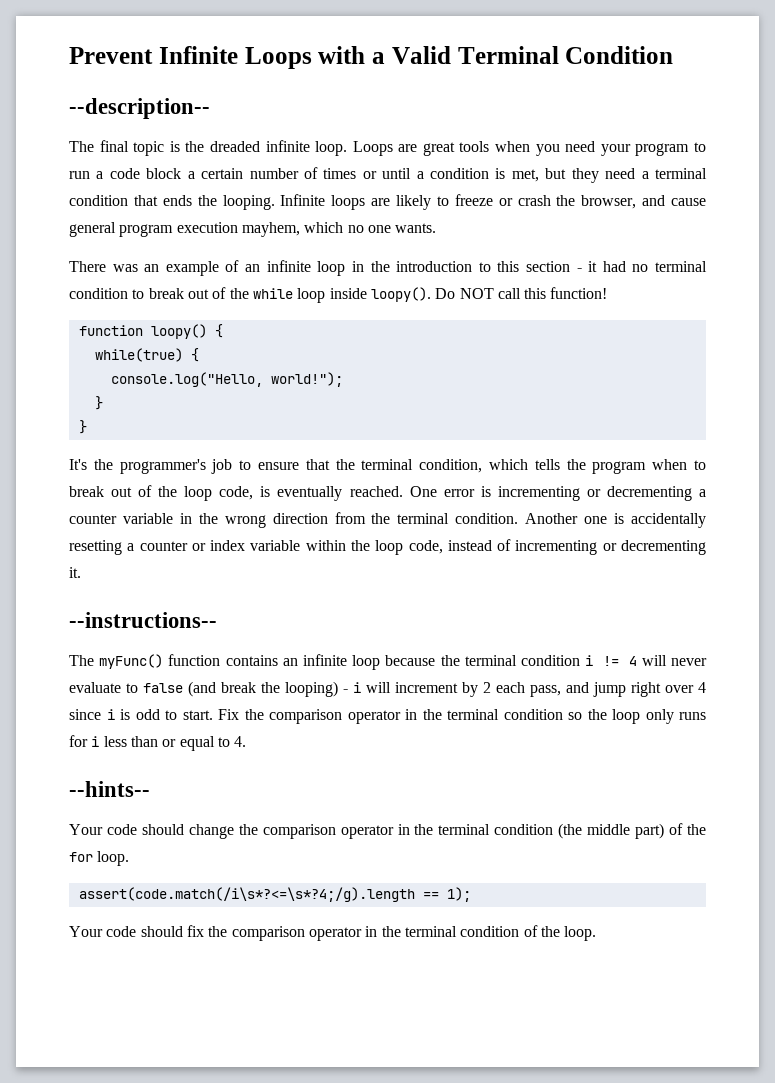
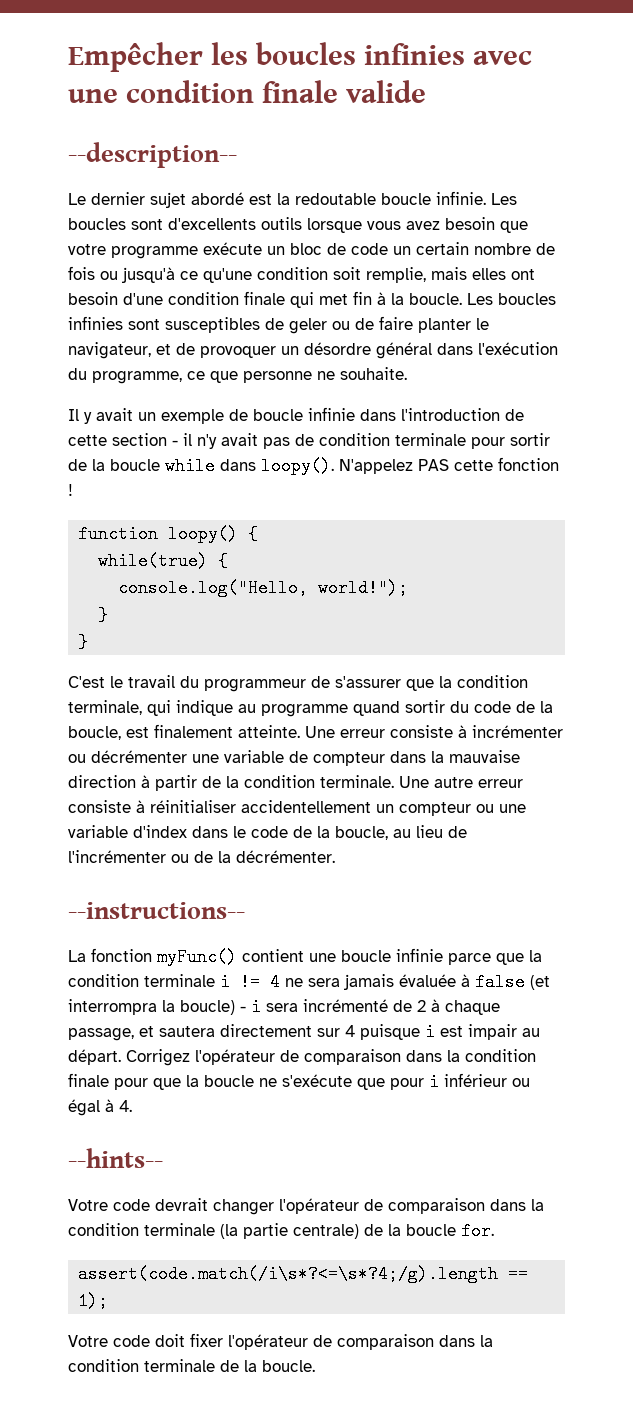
- Prevent Infinite Loops with a Valid Terminal Condition
+ Empêcher les boucles infinies avec une condition finale valide
  --description--
- The final topic is the dreaded infinite loop. Loops are great tools when you need your program to run a code block a certain number of times or until a condition is met, but they need a terminal condition that ends the looping. Infinite loops are likely to freeze or crash the browser, and cause general program execution mayhem, which no one wants.
- There was an example of an infinite loop in the introduction to this section - it had no terminal condition to break out of the while loop inside loopy(). Do NOT call this function!
+ Le dernier sujet abordé est la redoutable boucle infinie. Les boucles sont d'excellents outils lorsque vous avez besoin que votre programme exécute un bloc de code un certain nombre de fois ou jusqu'à ce qu'une condition soit remplie, mais elles ont besoin d'une condition finale qui met fin à la boucle. Les boucles infinies sont susceptibles de geler ou de faire planter le navigateur, et de provoquer un désordre général dans l'exécution du programme, ce que personne ne souhaite.
+ Il y avait un exemple de boucle infinie dans l'introduction de cette section - il n'y avait pas de condition terminale pour sortir de la boucle while dans loopy(). N'appelez PAS cette fonction !
- It's the programmer's job to ensure that the terminal condition, which tells the program when to break out of the loop code, is eventually reached. One error is incrementing or decrementing a counter variable in the wrong direction from the terminal condition. Another one is accidentally resetting a counter or index variable within the loop code, instead of incrementing or decrementing it.
+ C'est le travail du programmeur de s'assurer que la condition terminale, qui indique au programme quand sortir du code de la boucle, est finalement atteinte. Une erreur consiste à incrémenter ou décrémenter une variable de compteur dans la mauvaise direction à partir de la condition terminale. Une autre erreur consiste à réinitialiser accidentellement un compteur ou une variable d'index dans le code de la boucle, au lieu de l'incrémenter ou de la décrémenter.
  --instructions--
- The myFunc() function contains an infinite loop because the terminal condition i != 4 will never evaluate to false (and break the looping) - i will increment by 2 each pass, and jump right over 4 since i is odd to start. Fix the comparison operator in the terminal condition so the loop only runs for i less than or equal to 4.
+ La fonction myFunc() contient une boucle infinie parce que la condition terminale i != 4 ne sera jamais évaluée à false (et interrompra la boucle) - i sera incrémenté de 2 à chaque passage, et sautera directement sur 4 puisque i est impair au départ. Corrigez l'opérateur de comparaison dans la condition finale pour que la boucle ne s'exécute que pour i inférieur ou égal à 4.
  --hints--
- Your code should change the comparison operator in the terminal condition (the middle part) of the for loop.
+ Votre code devrait changer l'opérateur de comparaison dans la condition terminale (la partie centrale) de la boucle for.
  assert(code.match(/i\s*?<=\s*?4;/g).length == 1);
- Your code should fix the comparison operator in the terminal condition of the loop.
+ Votre code doit fixer l'opérateur de comparaison dans la condition terminale de la boucle.

